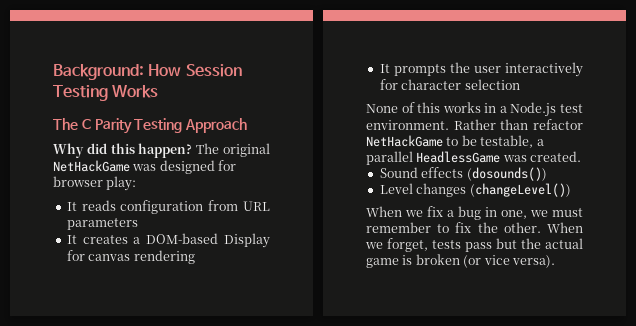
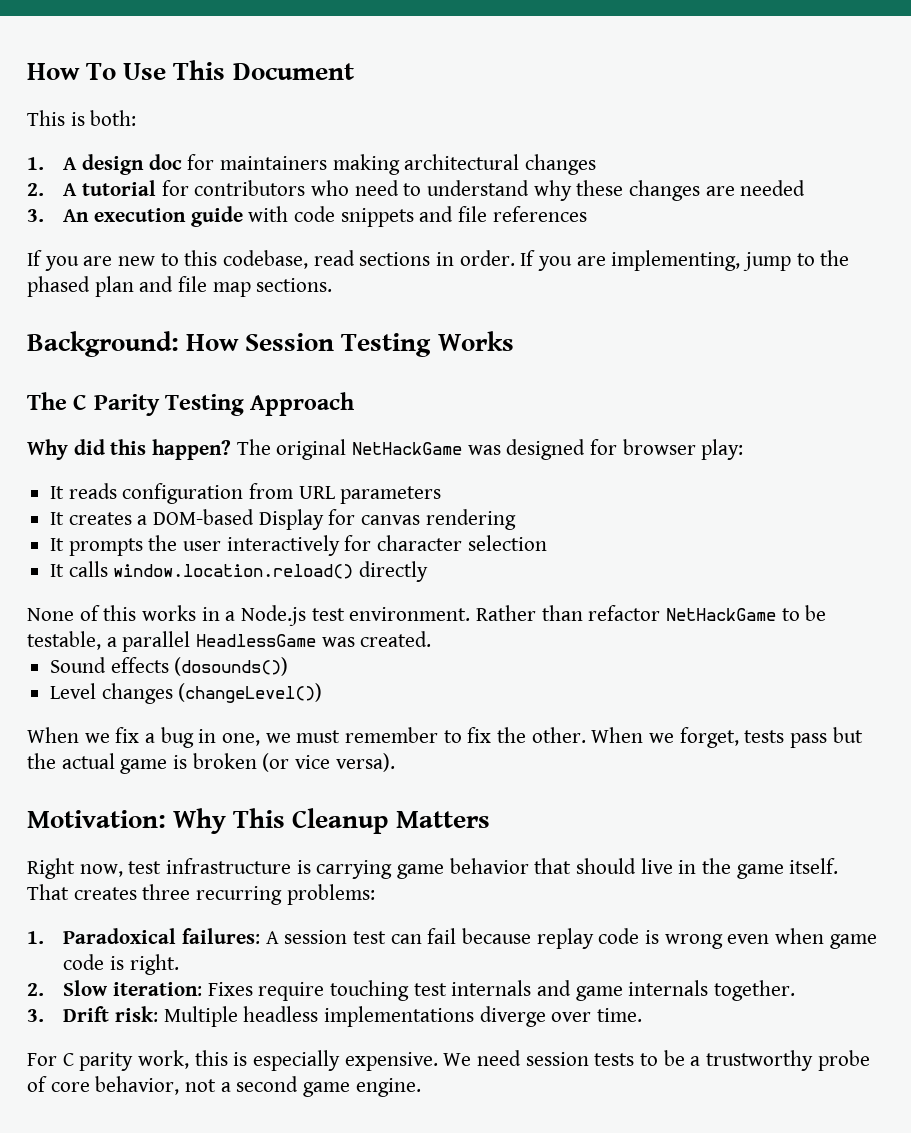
+ How To Use This Document
+ This is both:
+ 1. A design doc for maintainers making architectural changes
+ 2. A tutorial for contributors who need to understand why these changes are needed
+ 3. An execution guide with code snippets and file references
+ If you are new to this codebase, read sections in order. If you are implementing, jump to the phased plan and file map sections.
+ It calls window.location.reload() directly
+ Motivation: Why This Cleanup Matters
+ Right now, test infrastructure is carrying game behavior that should live in the game itself. That creates three recurring problems:
+ 1. Paradoxical failures: A session test can fail because replay code is wrong even when game code is right.
+ 2. Slow iteration: Fixes require touching test internals and game internals together.
+ 3. Drift risk: Multiple headless implementations diverge over time.
+ For C parity work, this is especially expensive. We need session tests to be a trustworthy probe of core behavior, not a second game engine.

